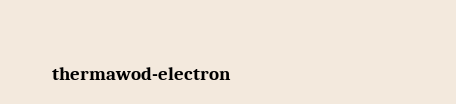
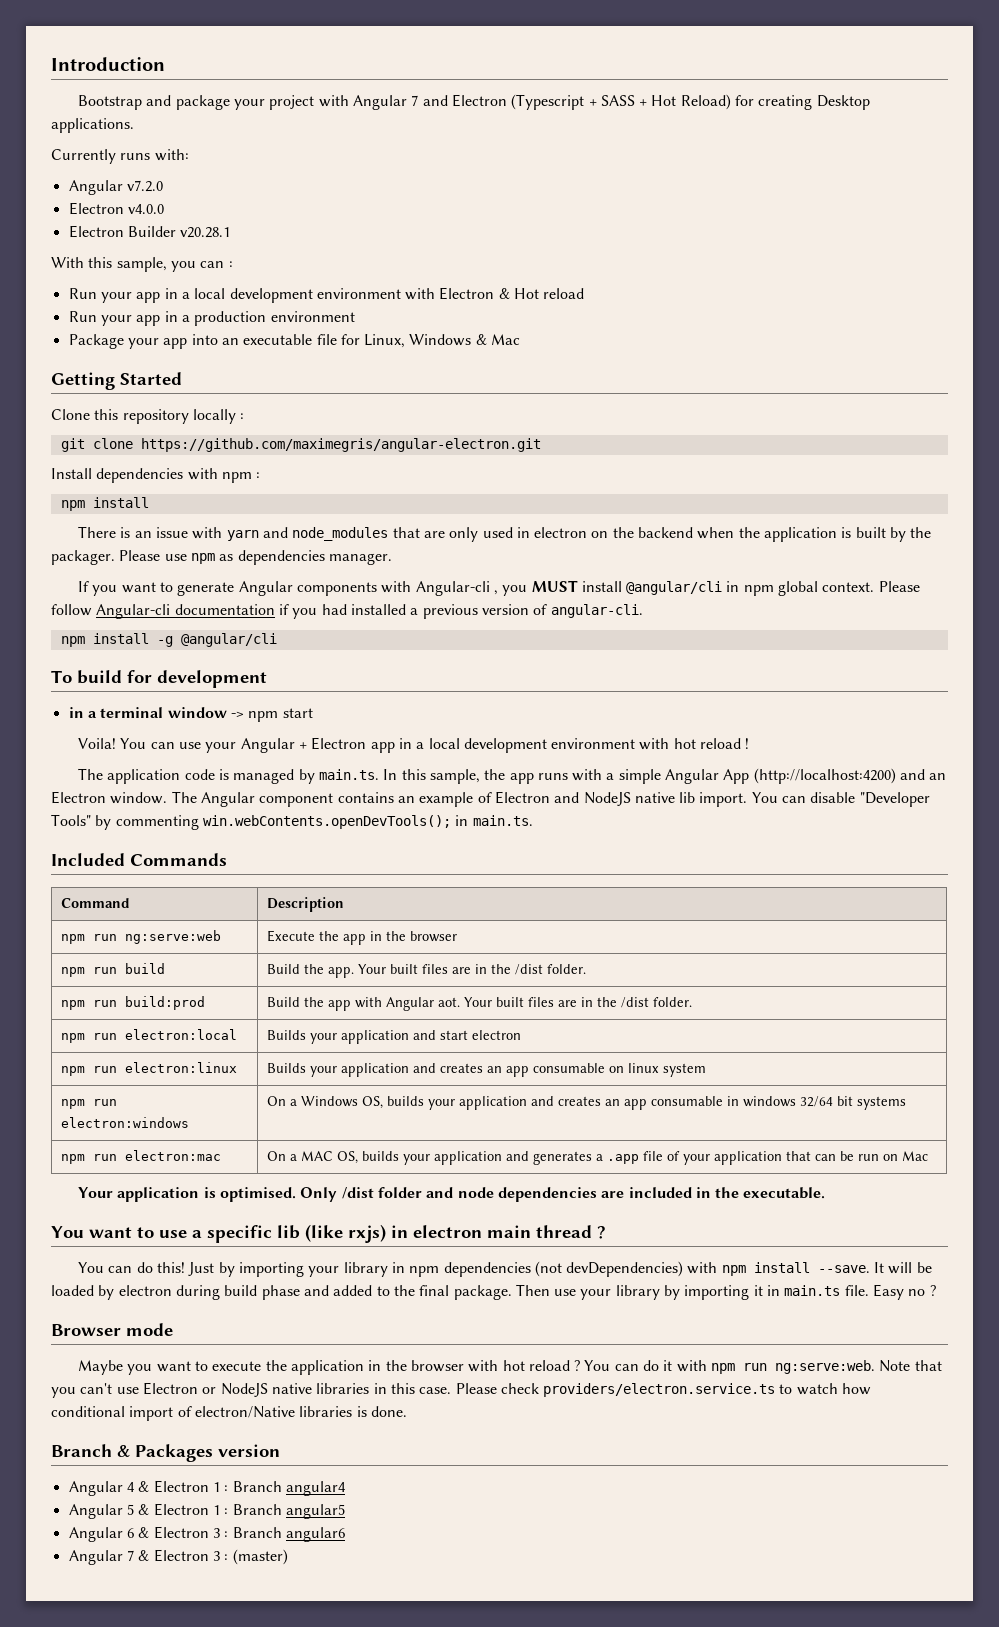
- thermawod-electron
+ Introduction
+ Bootstrap and package your project with Angular 7 and Electron (Typescript + SASS + Hot Reload) for creating Desktop applications.
+ Currently runs with:
+ Angular v7.2.0
+ Electron v4.0.0
+ Electron Builder v20.28.1
+ With this sample, you can :
+ Run your app in a local development environment with Electron & Hot reload
+ Run your app in a production environment
+ Package your app into an executable file for Linux, Windows & Mac
+ Getting Started
+ Clone this repository locally :
+ git clone https://github.com/maximegris/angular-electron.git
+ Install dependencies with npm :
+ npm install
+ There is an issue with yarn and node_modules that are only used in electron on the backend when the application is built by the packager. Please use npm as dependencies manager.
+ If you want to generate Angular components with Angular-cli , you MUST install @angular/cli in npm global context. Please follow Angular-cli documentation if you had installed a previous version of angular-cli.
+ npm install -g @angular/cli
+ To build for development
+ in a terminal window -> npm start
+ Voila! You can use your Angular + Electron app in a local development environment with hot reload !
+ The application code is managed by main.ts. In this sample, the app runs with a simple Angular App (http://localhost:4200) and an Electron window. The Angular component contains an example of Electron and NodeJS native lib import. You can disable "Developer Tools" by commenting win.webContents.openDevTools(); in main.ts.
+ Included Commands
+ Command | Description
+ npm run ng:serve:web | Execute the app in the browser
+ npm run build | Build the app. Your built files are in the /dist folder.
+ npm run build:prod | Build the app with Angular aot. Your built files are in the /dist folder.
+ npm run electron:local | Builds your application and start electron
+ npm run electron:linux | Builds your application and creates an app consumable on linux system
+ npm run electron:windows | On a Windows OS, builds your application and creates an app consumable in windows 32/64 bit systems
+ npm run electron:mac | On a MAC OS, builds your application and generates a .app file of your application that can be run on Mac
+ Your application is optimised. Only /dist folder and node dependencies are included in the executable.
+ You want to use a specific lib (like rxjs) in electron main thread ?
+ You can do this! Just by importing your library in npm dependencies (not devDependencies) with npm install --save. It will be loaded by electron during build phase and added to the final package. Then use your library by importing it in main.ts file. Easy no ?
+ Browser mode
+ Maybe you want to execute the application in the browser with hot reload ? You can do it with npm run ng:serve:web. Note that you can't use Electron or NodeJS native libraries in this case. Please check providers/electron.service.ts to watch how conditional import of electron/Native libraries is done.
+ Branch & Packages version
+ Angular 4 & Electron 1 : Branch angular4
+ Angular 5 & Electron 1 : Branch angular5
+ Angular 6 & Electron 3 : Branch angular6
+ Angular 7 & Electron 3 : (master)

